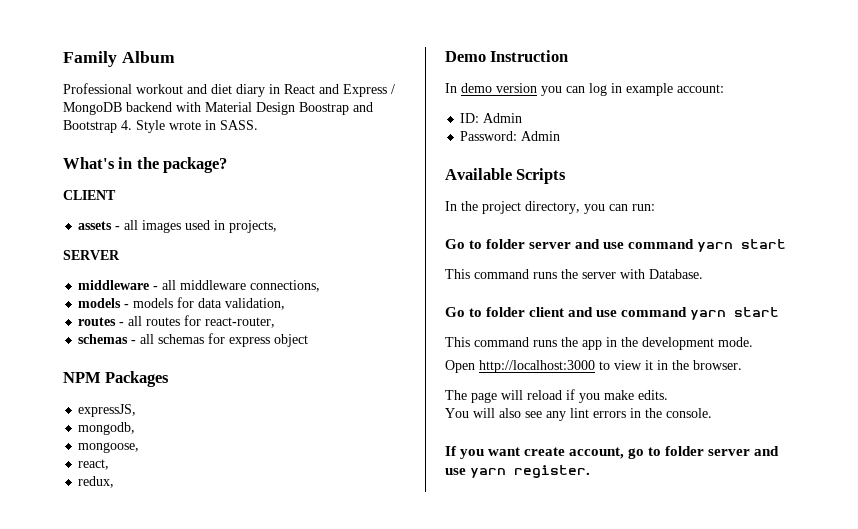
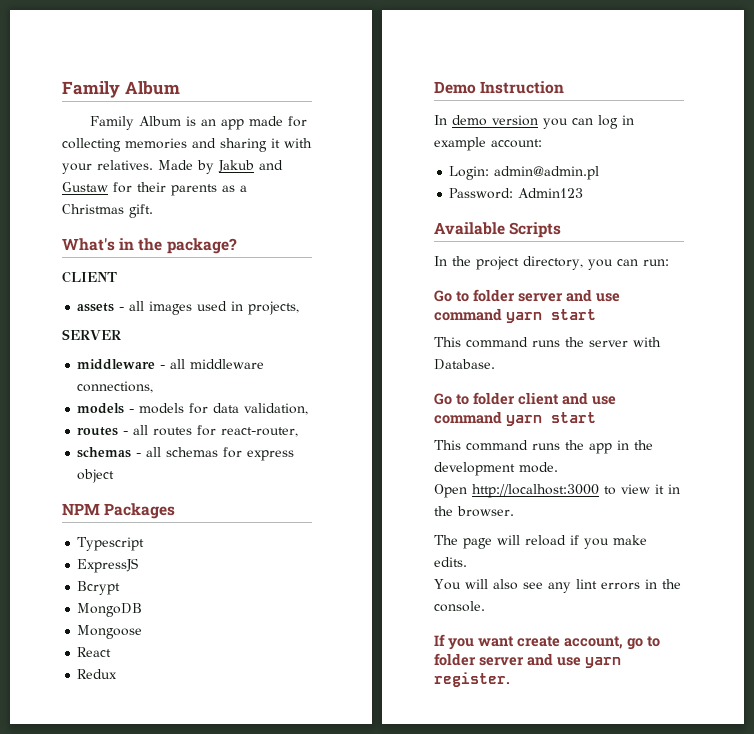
- Professional workout and diet diary in React and Express / MongoDB backend with Material Design Boostrap and Bootstrap 4. Style wrote in SASS.
+ Family Album is an app made for collecting memories and sharing it with your relatives. Made by Jakub and Gustaw for their parents as a Christmas gift.
- expressJS,
- mongodb,
- mongoose,
- react,
- redux,
+ Typescript
+ ExpressJS
+ Bcrypt
+ MongoDB
+ Mongoose
+ React
+ Redux
- ID: Admin
+ Login: admin@admin.pl
- Password: Admin
+ Password: Admin123

